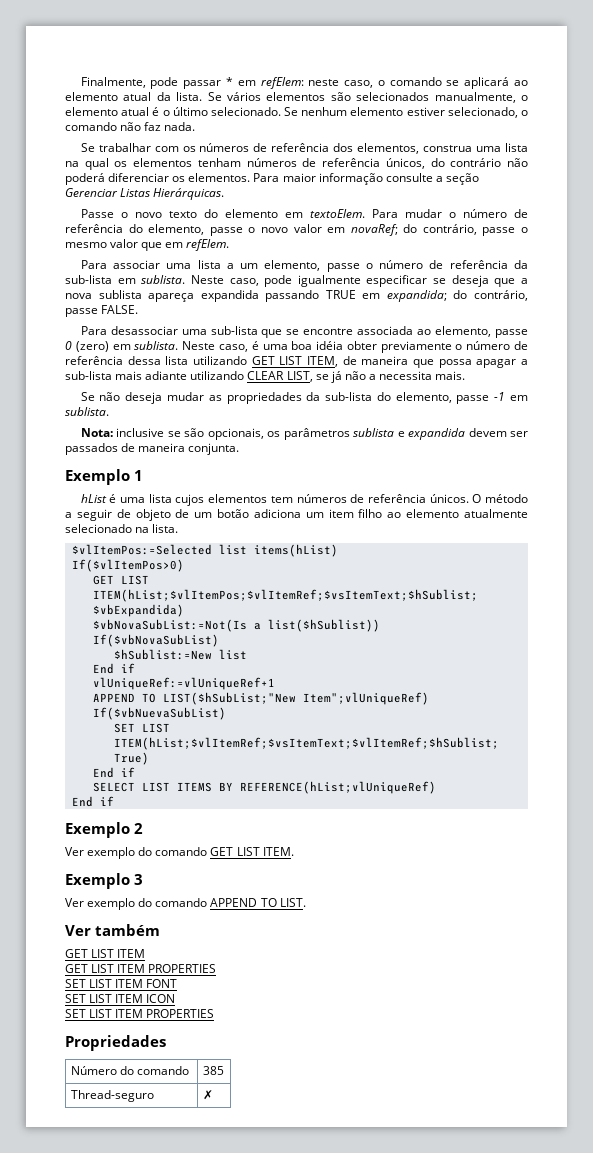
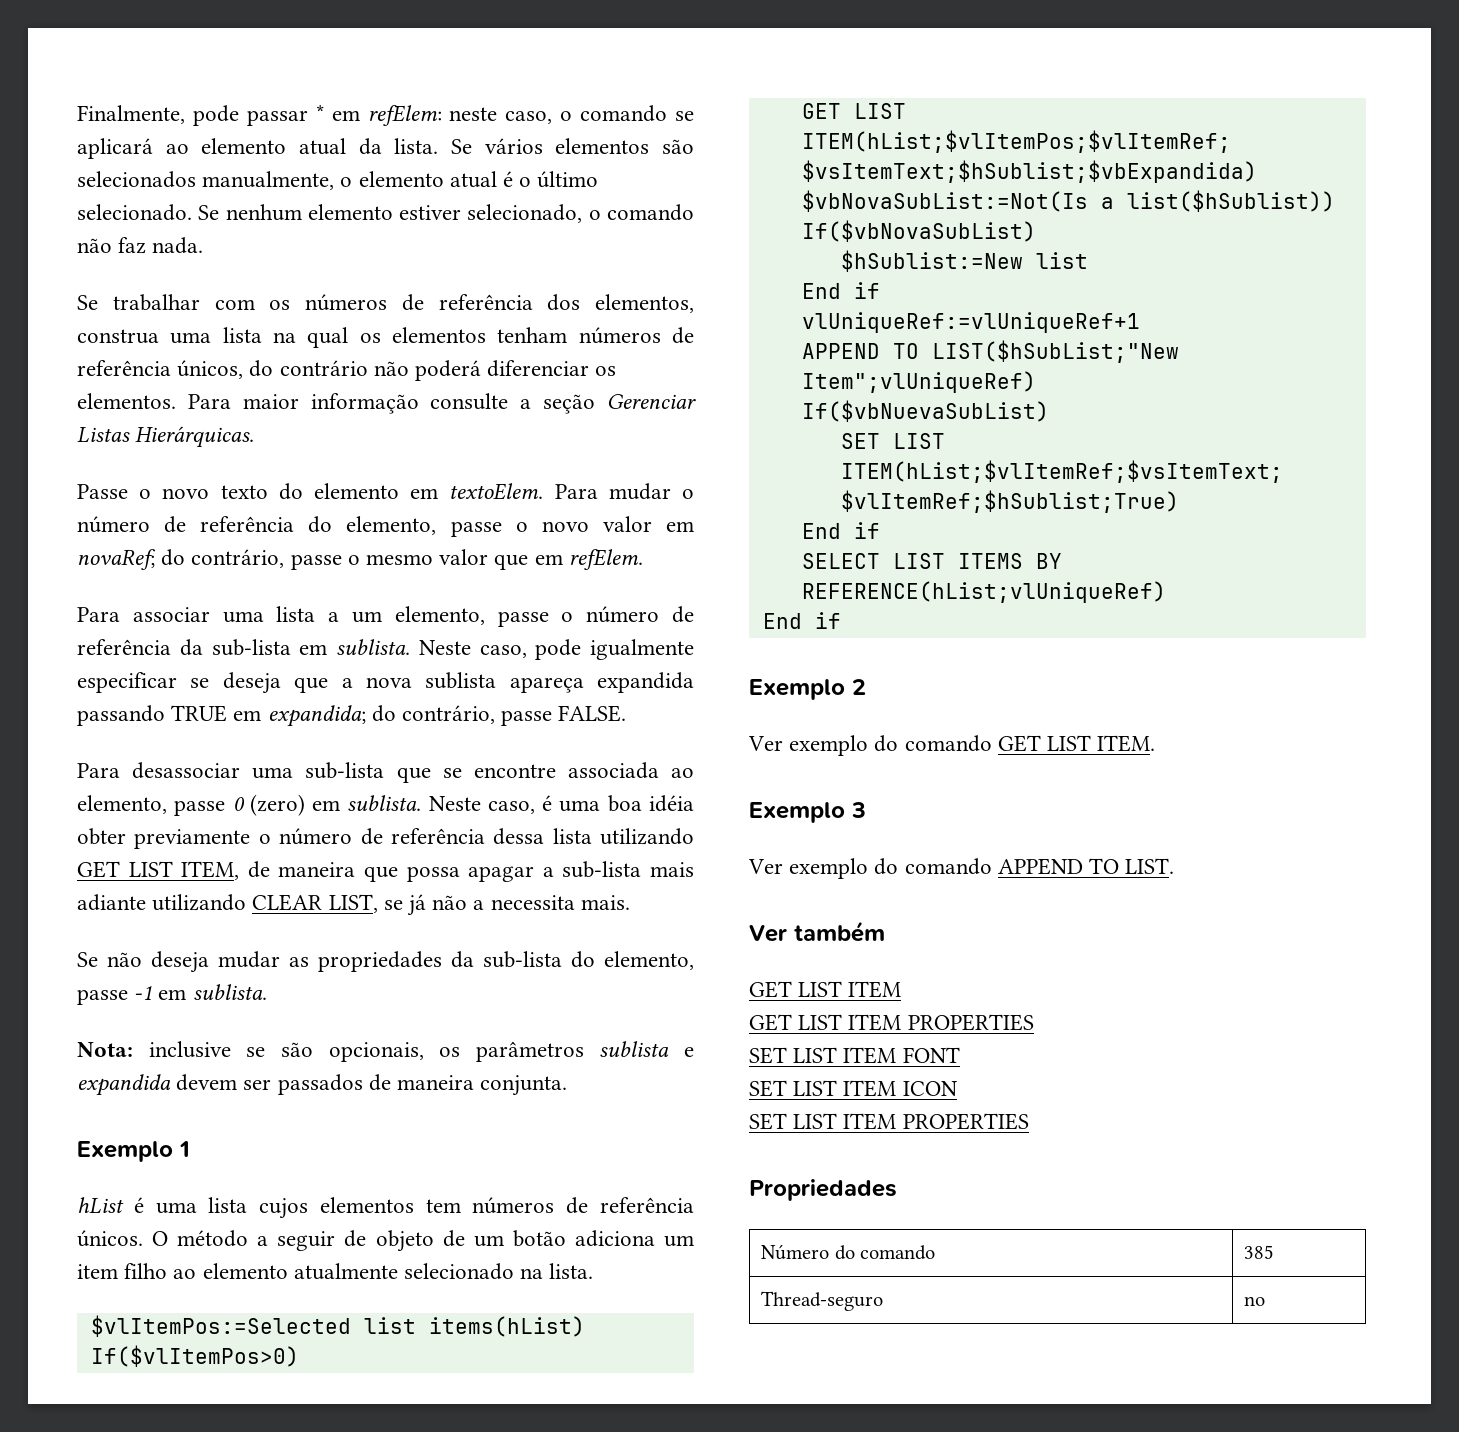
- Thread-seguro | ✗
+ Thread-seguro | no

